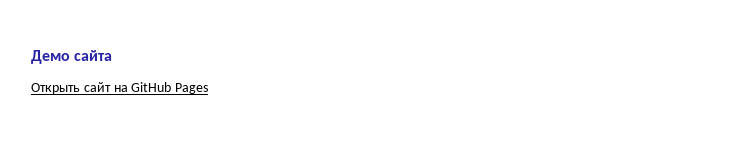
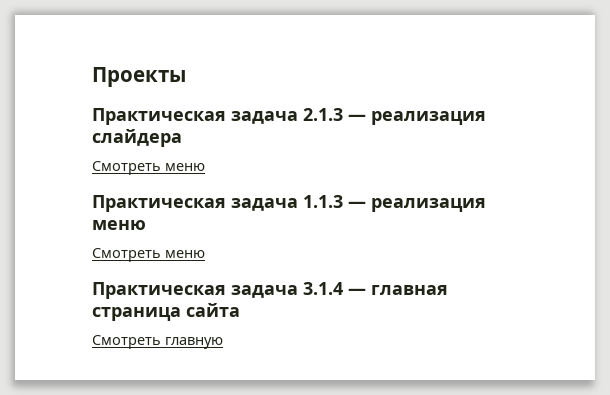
- Демо сайта
- Открыть сайт на GitHub Pages
+ Проекты
+ Практическая задача 2.1.3 — реализация слайдера
+ Смотреть меню
+ Практическая задача 1.1.3 — реализация меню
+ Смотреть меню
+ Практическая задача 3.1.4 — главная страница сайта
+ Смотреть главную

